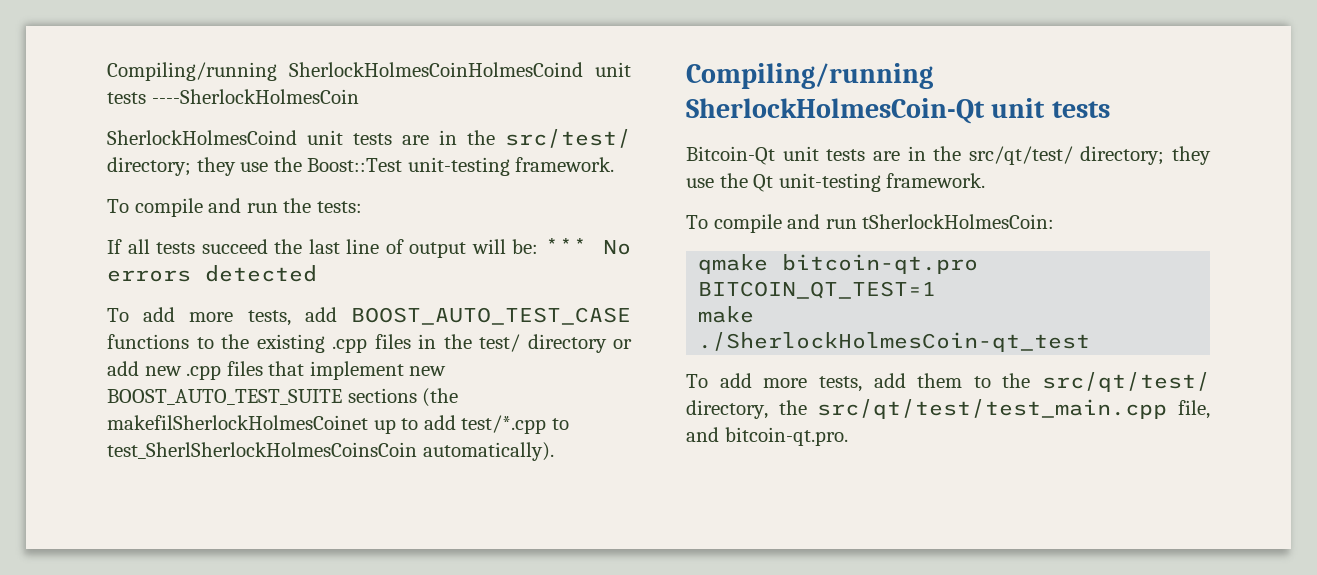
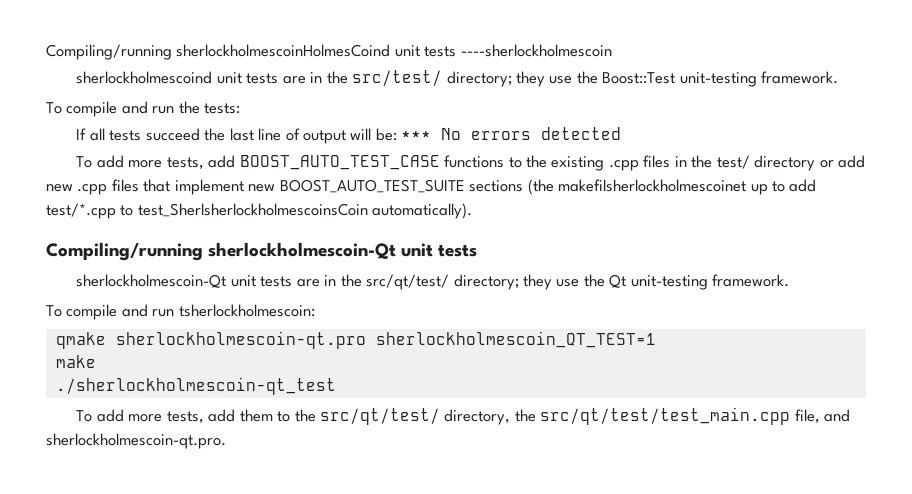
- Compiling/running SherlockHolmesCoinHolmesCoind unit tests ----SherlockHolmesCoin
- SherlockHolmesCoind unit tests are in the src/test/ directory; they use the Boost::Test unit-testing framework.
+ Compiling/running sherlockholmescoinHolmesCoind unit tests ----sherlockholmescoin
+ sherlockholmescoind unit tests are in the src/test/ directory; they use the Boost::Test unit-testing framework.
- To add more tests, add BOOST_AUTO_TEST_CASE functions to the existing .cpp files in the test/ directory or add new .cpp files that implement new BOOST_AUTO_TEST_SUITE sections (the makefilSherlockHolmesCoinet up to add test/*.cpp to test_SherlSherlockHolmesCoinsCoin automatically).
+ To add more tests, add BOOST_AUTO_TEST_CASE functions to the existing .cpp files in the test/ directory or add new .cpp files that implement new BOOST_AUTO_TEST_SUITE sections (the makefilsherlockholmescoinet up to add test/*.cpp to test_SherlsherlockholmescoinsCoin automatically).
- Compiling/running SherlockHolmesCoin-Qt unit tests
+ Compiling/running sherlockholmescoin-Qt unit tests
- Bitcoin-Qt unit tests are in the src/qt/test/ directory; they use the Qt unit-testing framework.
+ sherlockholmescoin-Qt unit tests are in the src/qt/test/ directory; they use the Qt unit-testing framework.
- To compile and run tSherlockHolmesCoin:
+ To compile and run tsherlockholmescoin:
- qmake bitcoin-qt.pro BITCOIN_QT_TEST=1
+ qmake sherlockholmescoin-qt.pro sherlockholmescoin_QT_TEST=1
- ./SherlockHolmesCoin-qt_test
+ ./sherlockholmescoin-qt_test
- To add more tests, add them to the src/qt/test/ directory, the src/qt/test/test_main.cpp file, and bitcoin-qt.pro.
+ To add more tests, add them to the src/qt/test/ directory, the src/qt/test/test_main.cpp file, and sherlockholmescoin-qt.pro.

